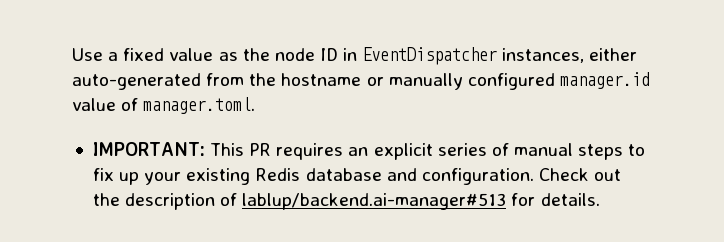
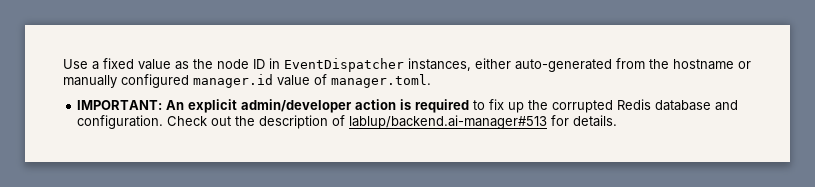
- IMPORTANT: This PR requires an explicit series of manual steps to fix up your existing Redis database and configuration.
+ IMPORTANT: An explicit admin/developer action is required to fix up the corrupted Redis database and configuration.

